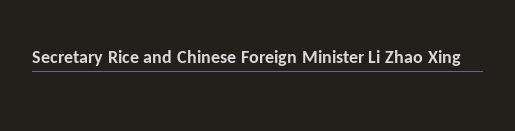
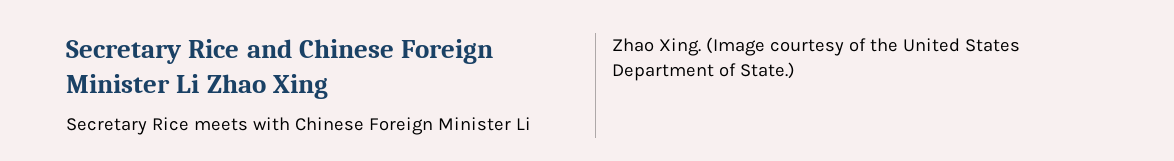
+ Secretary Rice meets with Chinese Foreign Minister Li Zhao Xing. (Image courtesy of the United States Department of State.)

